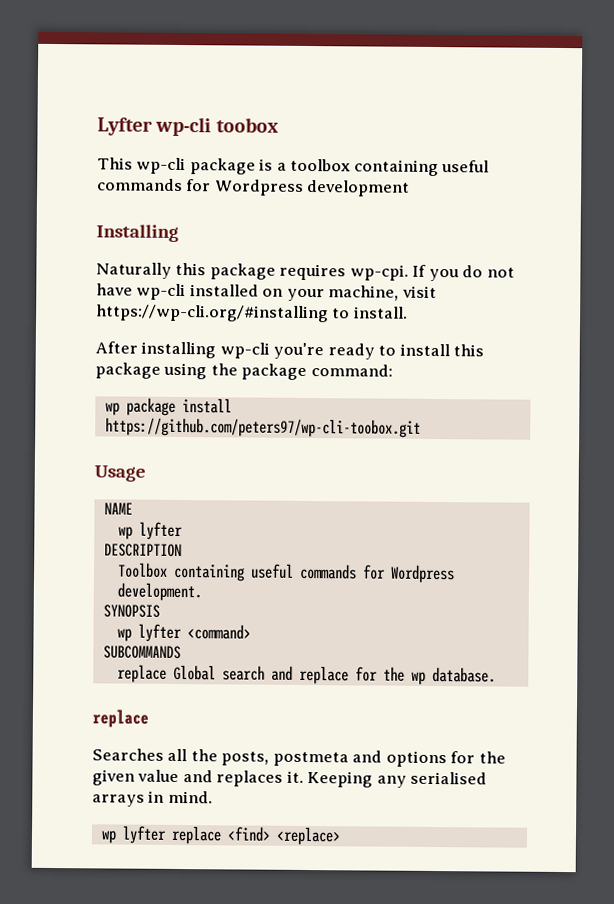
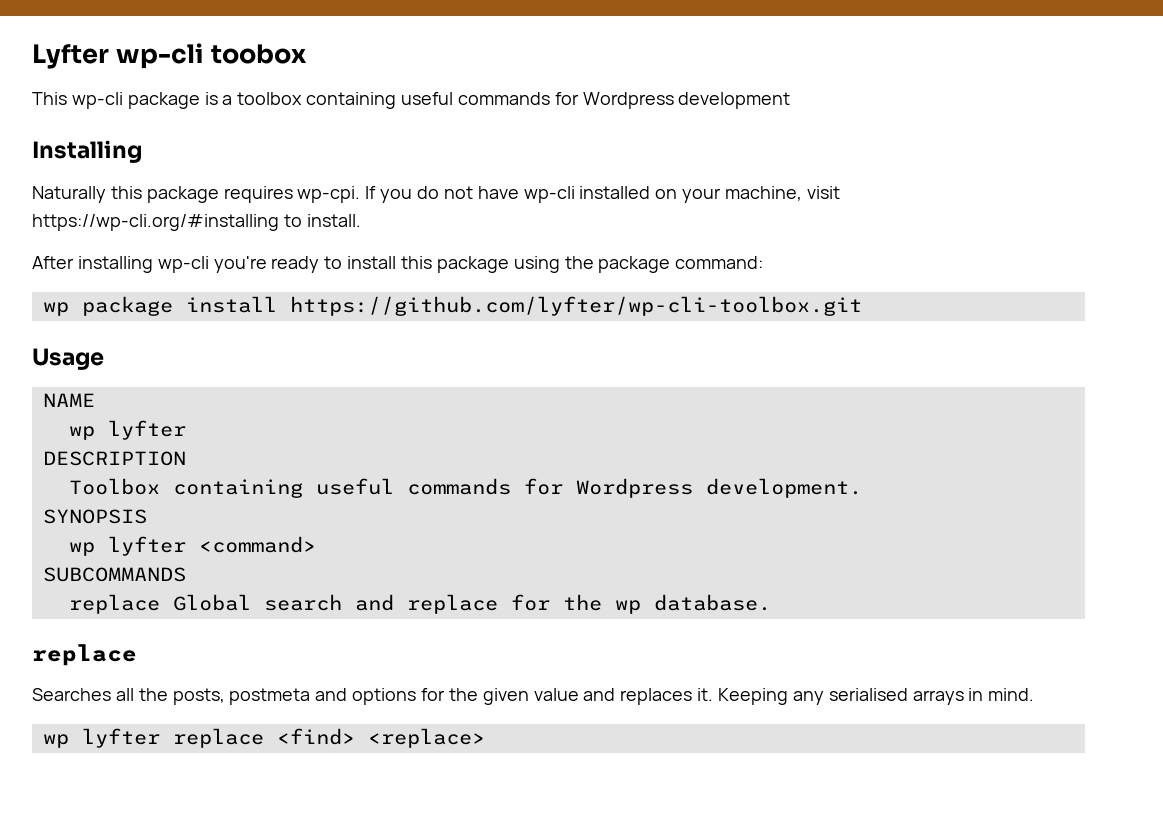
- wp package install https://github.com/peters97/wp-cli-toobox.git
+ wp package install https://github.com/lyfter/wp-cli-toolbox.git

